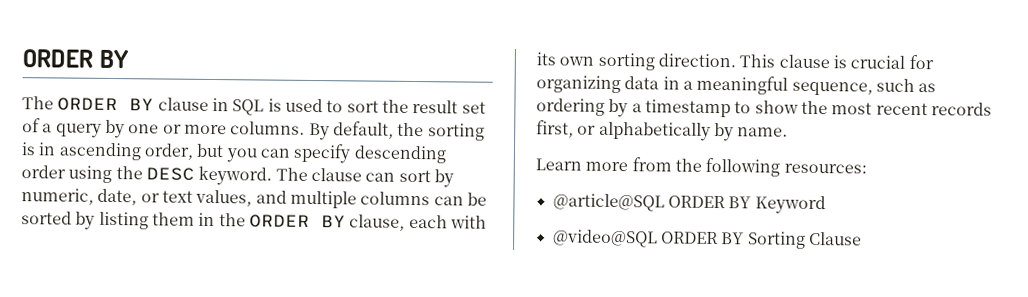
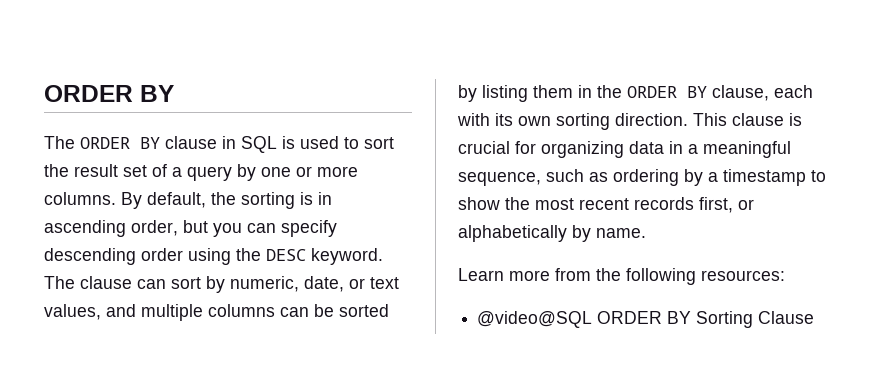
- @article@SQL ORDER BY Keyword

